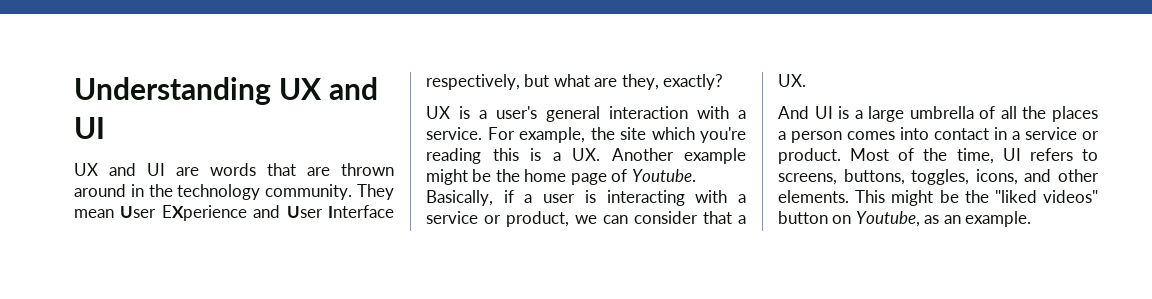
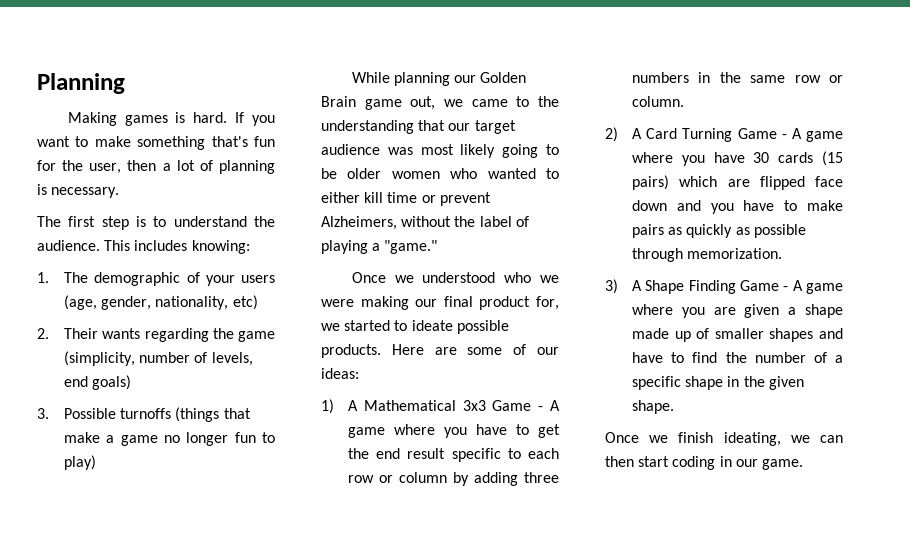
- Understanding UX and UI
- UX and UI are words that are thrown around in the technology community. They mean User EXperience and User Interface respectively, but what are they, exactly?
- UX is a user's general interaction with a service. For example, the site which you're reading this is a UX. Another example might be the home page of Youtube. Basically, if a user is interacting with a service or product, we can consider that a UX.
- And UI is a large umbrella of all the places a person comes into contact in a service or product. Most of the time, UI refers to screens, buttons, toggles, icons, and other elements. This might be the "liked videos" button on Youtube, as an example.
+ Planning
+ Making games is hard. If you want to make something that's fun for the user, then a lot of planning is necessary.
+ The first step is to understand the audience. This includes knowing:
+ 1. The demographic of your users (age, gender, nationality, etc)
+ 2. Their wants regarding the game (simplicity, number of levels, end goals)
+ 3. Possible turnoffs (things that make a game no longer fun to play)
+ While planning our Golden Brain game out, we came to the understanding that our target audience was most likely going to be older women who wanted to either kill time or prevent Alzheimers, without the label of playing a "game."
+ Once we understood who we were making our final product for, we started to ideate possible products. Here are some of our ideas:
+ 1) A Mathematical 3x3 Game - A game where you have to get the end result specific to each row or column by adding three numbers in the same row or column.
+ 2) A Card Turning Game - A game where you have 30 cards (15 pairs) which are flipped face down and you have to make pairs as quickly as possible through memorization.
+ 3) A Shape Finding Game - A game where you are given a shape made up of smaller shapes and have to find the number of a specific shape in the given shape.
+ Once we finish ideating, we can then start coding in our game.

